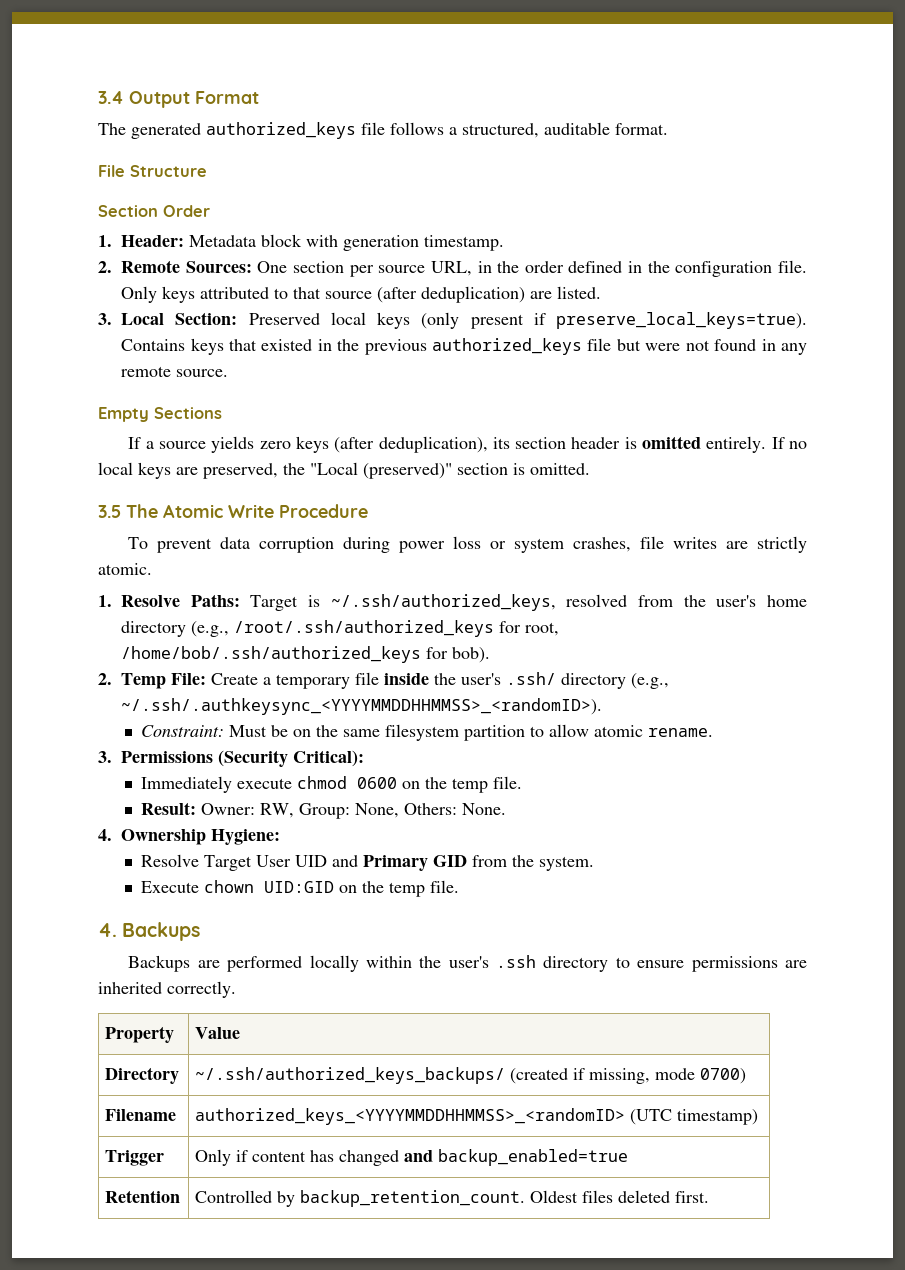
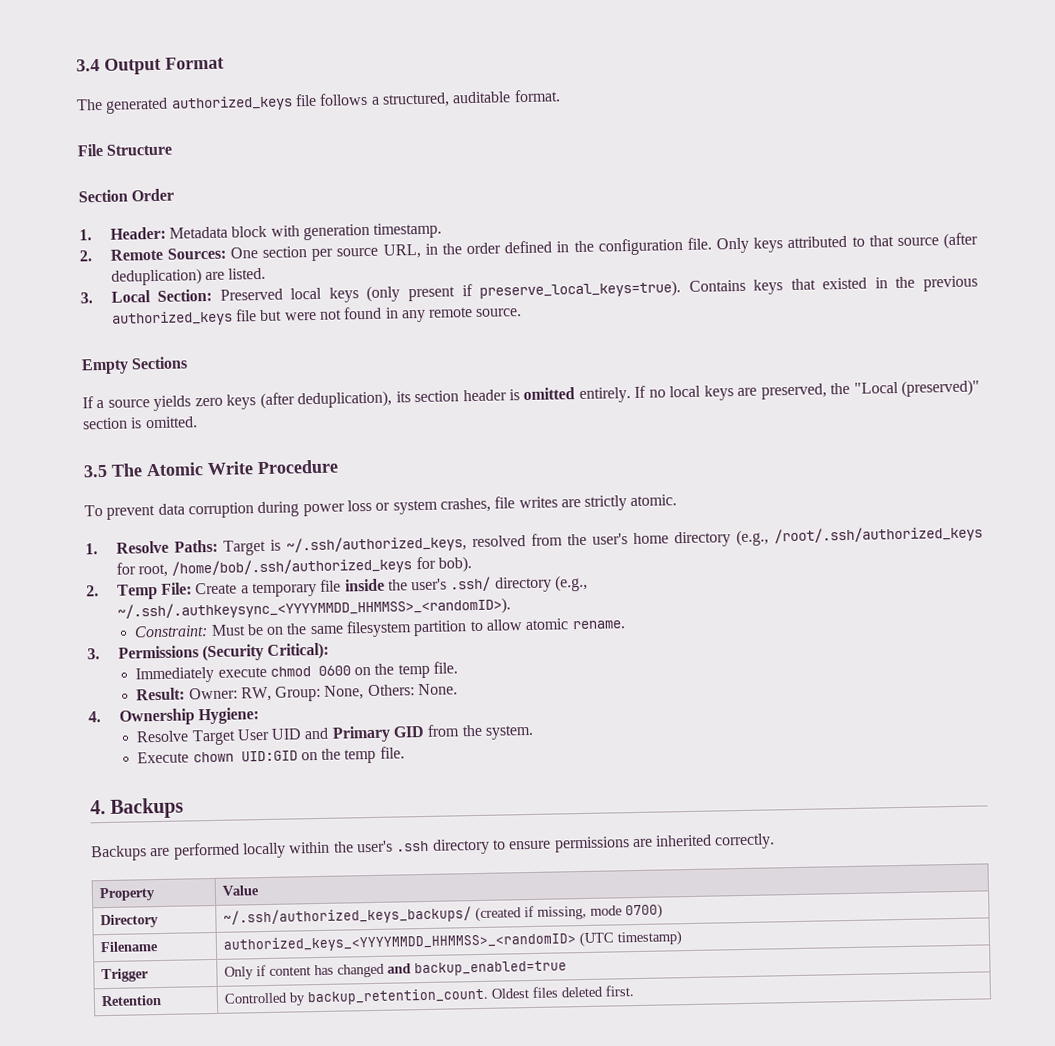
- 2. Temp File: Create a temporary file inside the user's .ssh/ directory (e.g., ~/.ssh/.authkeysync_<YYYYMMDDHHMMSS>_<randomID>).
+ 2. Temp File: Create a temporary file inside the user's .ssh/ directory (e.g., ~/.ssh/.authkeysync_<YYYYMMDD_HHMMSS>_<randomID>).
- Filename | authorized_keys_<YYYYMMDDHHMMSS>_<randomID> (UTC timestamp)
+ Filename | authorized_keys_<YYYYMMDD_HHMMSS>_<randomID> (UTC timestamp)

